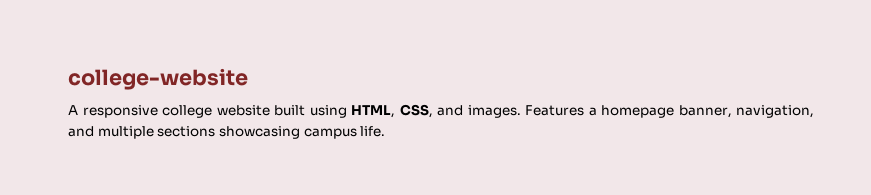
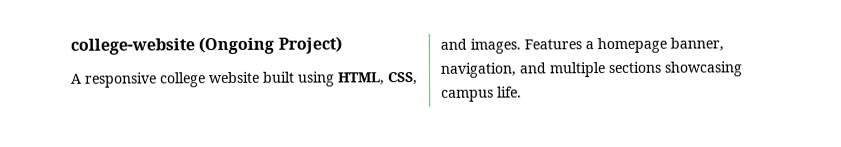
- college-website
+ college-website (Ongoing Project)

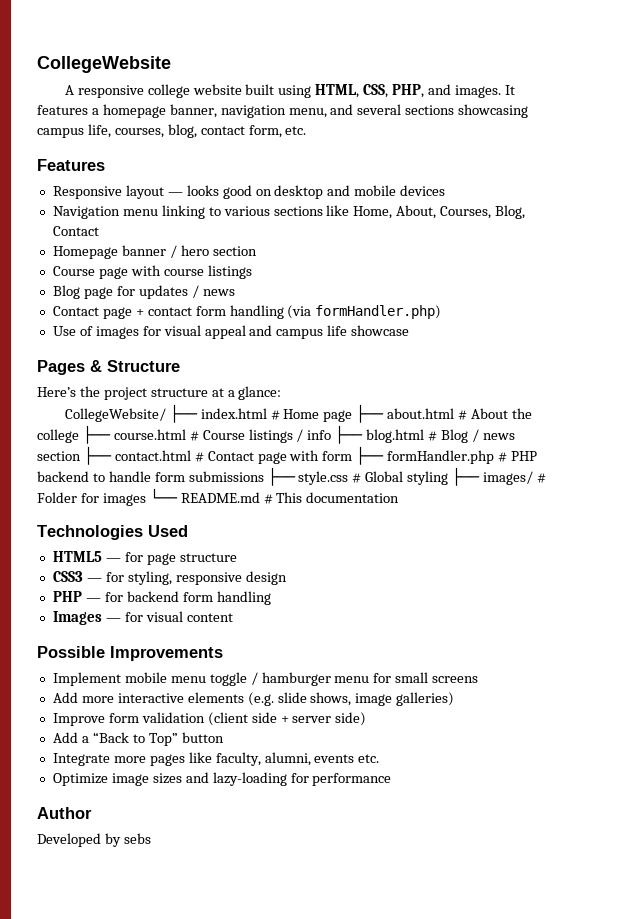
- college-website (Ongoing Project)
+ CollegeWebsite
- A responsive college website built using HTML, CSS, and images.
+ A responsive college website built using HTML, CSS, PHP, and images.
- Features a homepage banner, navigation, and multiple sections showcasing campus life.
+ It features a homepage banner, navigation menu, and several sections showcasing campus life, courses, blog, contact form, etc.
+ Features
+ Responsive layout — looks good on desktop and mobile devices
+ Navigation menu linking to various sections like Home, About, Courses, Blog, Contact
+ Homepage banner / hero section
+ Course page with course listings
+ Blog page for updates / news
+ Contact page + contact form handling (via formHandler.php)
+ Use of images for visual appeal and campus life showcase
+ Pages & Structure
+ Here’s the project structure at a glance:
+ CollegeWebsite/ ├── index.html # Home page ├── about.html # About the college ├── course.html # Course listings / info ├── blog.html # Blog / news section ├── contact.html # Contact page with form ├── formHandler.php # PHP backend to handle form submissions ├── style.css # Global styling ├── images/ # Folder for images └── README.md # This documentation
+ Technologies Used
+ HTML5 — for page structure
+ CSS3 — for styling, responsive design
+ PHP — for backend form handling
+ Images — for visual content
+ Possible Improvements
+ Implement mobile menu toggle / hamburger menu for small screens
+ Add more interactive elements (e.g. slide shows, image galleries)
+ Improve form validation (client side + server side)
+ Add a “Back to Top” button
+ Integrate more pages like faculty, alumni, events etc.
+ Optimize image sizes and lazy-loading for performance
+ Author
+ Developed by sebs

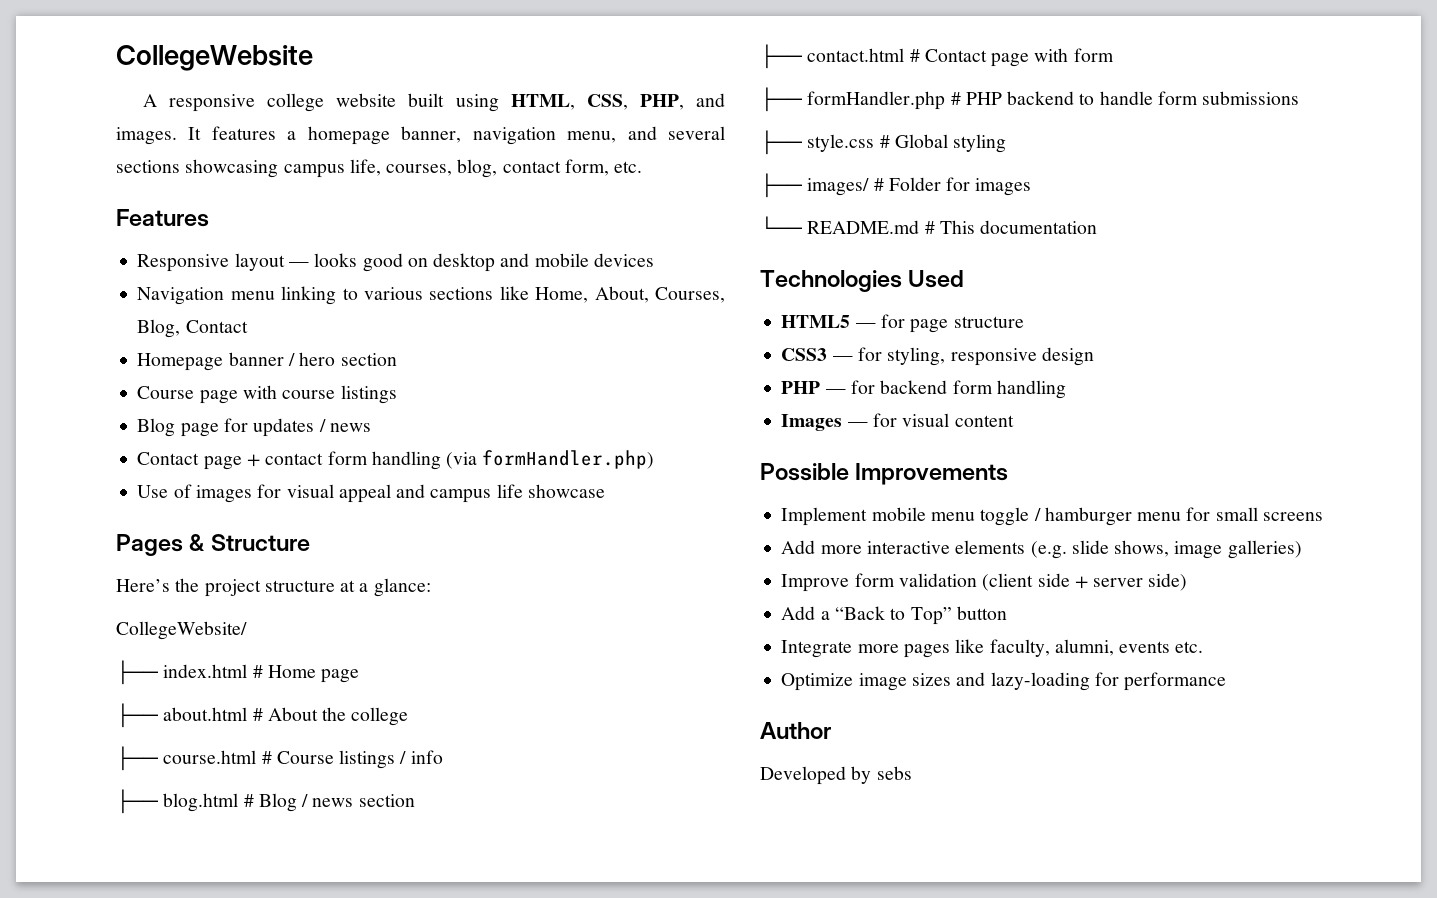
- CollegeWebsite/ ├── index.html # Home page ├── about.html # About the college ├── course.html # Course listings / info ├── blog.html # Blog / news section ├── contact.html # Contact page with form ├── formHandler.php # PHP backend to handle form submissions ├── style.css # Global styling ├── images/ # Folder for images └── README.md # This documentation
+ CollegeWebsite/
+ ├── index.html # Home page
+ ├── about.html # About the college
+ ├── course.html # Course listings / info
+ ├── blog.html # Blog / news section
+ ├── contact.html # Contact page with form
+ ├── formHandler.php # PHP backend to handle form submissions
+ ├── style.css # Global styling
+ ├── images/ # Folder for images
+ └── README.md # This documentation

